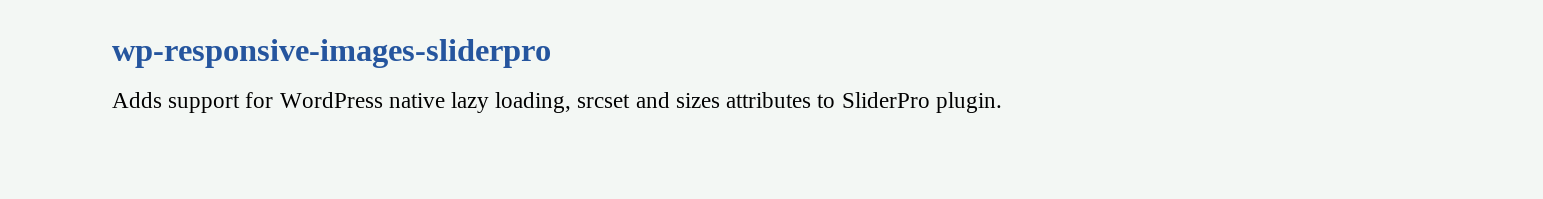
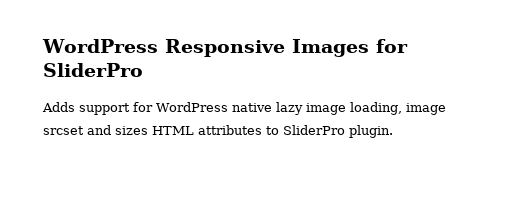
- wp-responsive-images-sliderpro
+ WordPress Responsive Images for SliderPro
- Adds support for WordPress native lazy loading, srcset and sizes attributes to SliderPro plugin.
+ Adds support for WordPress native lazy image loading, image srcset and sizes HTML attributes to SliderPro plugin.

